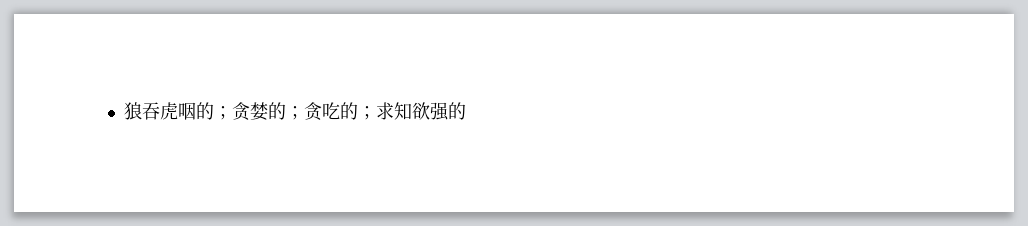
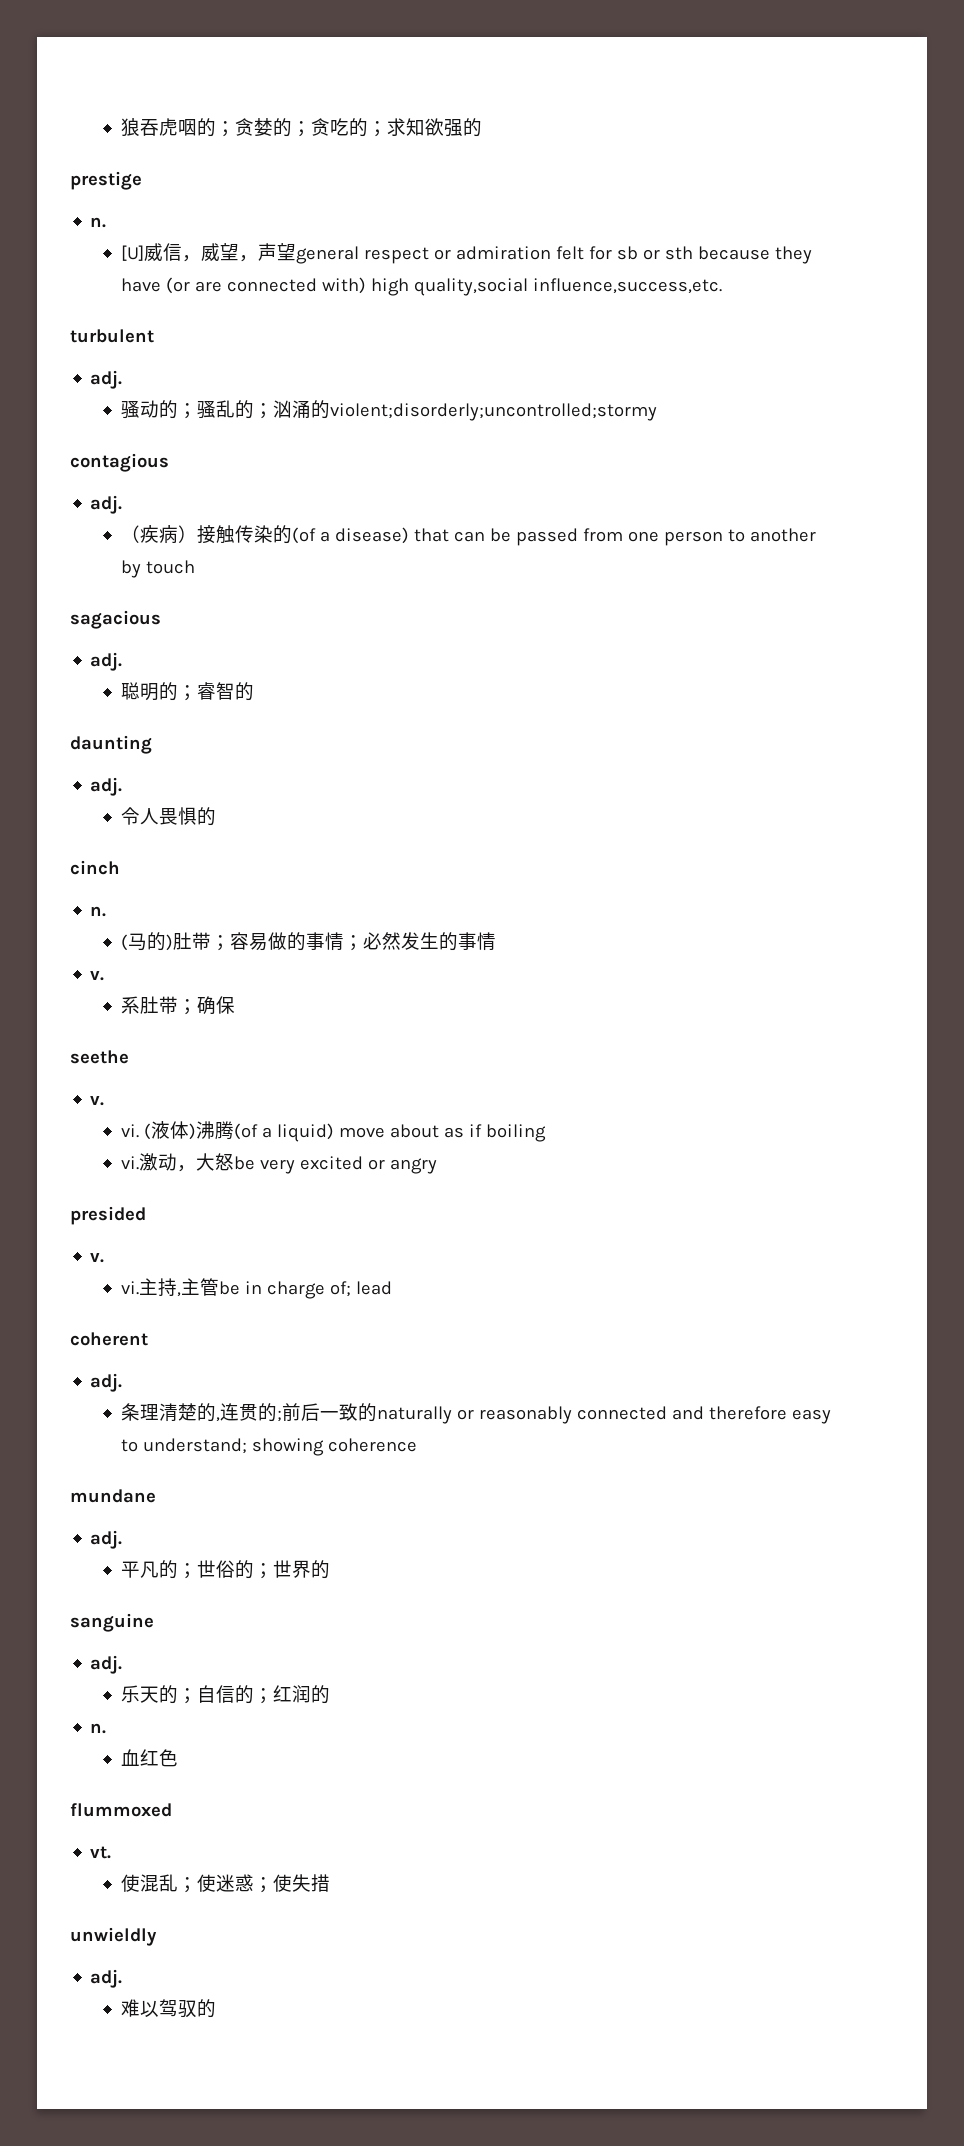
+ prestige
+ n.
+ [U]威信，威望，声望general respect or admiration felt for sb or sth because they have (or are connected with) high quality,social influence,success,etc.
+ turbulent
+ adj.
+ 骚动的；骚乱的；汹涌的violent;disorderly;uncontrolled;stormy
+ contagious
+ adj.
+ （疾病）接触传染的(of a disease) that can be passed from one person to another by touch
+ sagacious
+ adj.
+ 聪明的；睿智的
+ daunting
+ adj.
+ 令人畏惧的
+ cinch
+ n.
+ (马的)肚带；容易做的事情；必然发生的事情
+ v.
+ 系肚带；确保
+ seethe
+ v.
+ vi. (液体)沸腾(of a liquid) move about as if boiling
+ vi.激动，大怒be very excited or angry
+ presided
+ v.
+ vi.主持,主管be in charge of; lead
+ coherent
+ adj.
+ 条理清楚的,连贯的;前后一致的naturally or reasonably connected and therefore easy to understand; showing coherence
+ mundane
+ adj.
+ 平凡的；世俗的；世界的
+ sanguine
+ adj.
+ 乐天的；自信的；红润的
+ n.
+ 血红色
+ flummoxed
+ vt.
+ 使混乱；使迷惑；使失措
+ unwieldly
+ adj.
+ 难以驾驭的

